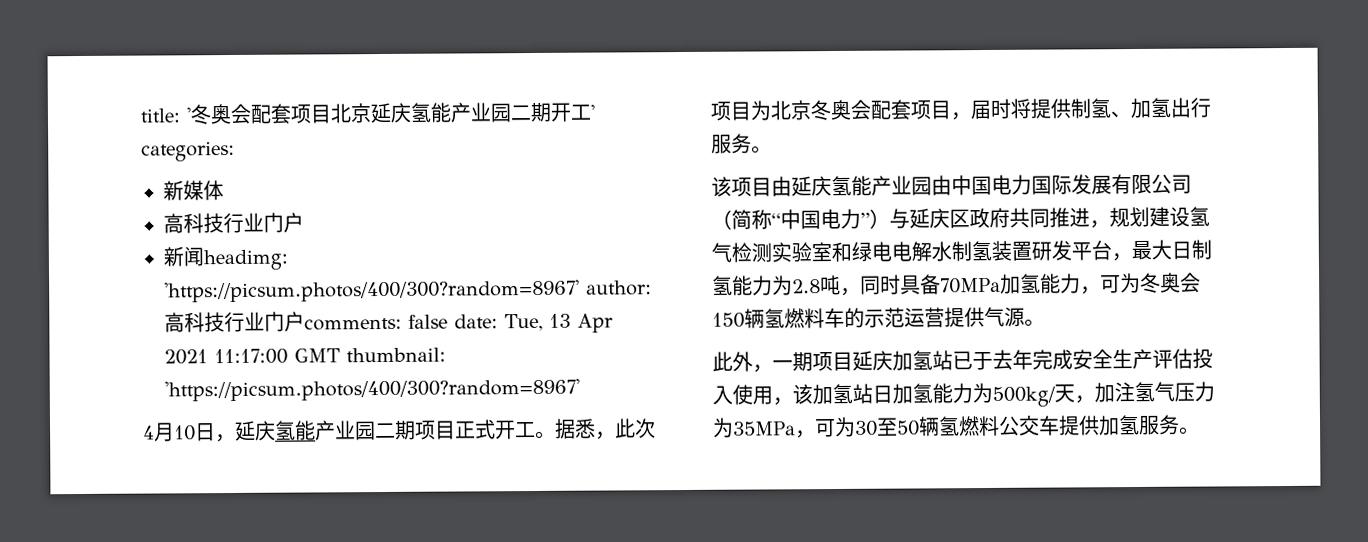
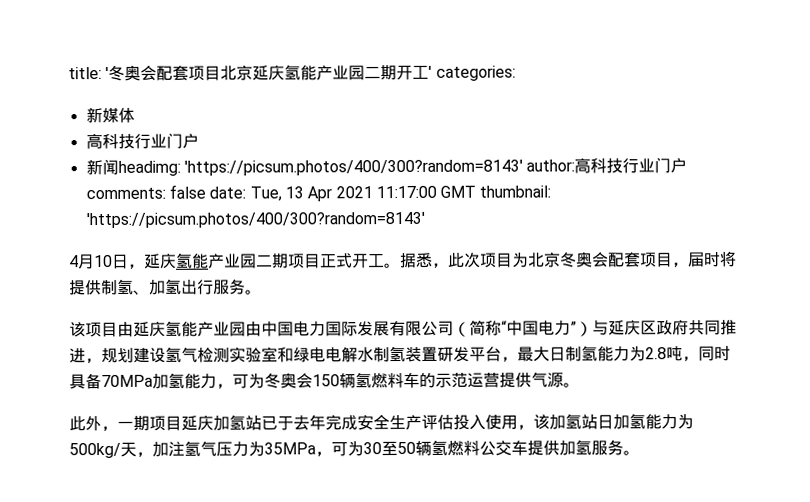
- 新闻headimg: 'https://picsum.photos/400/300?random=8967' author:高科技行业门户comments: false date: Tue, 13 Apr 2021 11:17:00 GMT thumbnail: 'https://picsum.photos/400/300?random=8967'
+ 新闻headimg: 'https://picsum.photos/400/300?random=8143' author:高科技行业门户comments: false date: Tue, 13 Apr 2021 11:17:00 GMT thumbnail: 'https://picsum.photos/400/300?random=8143'

